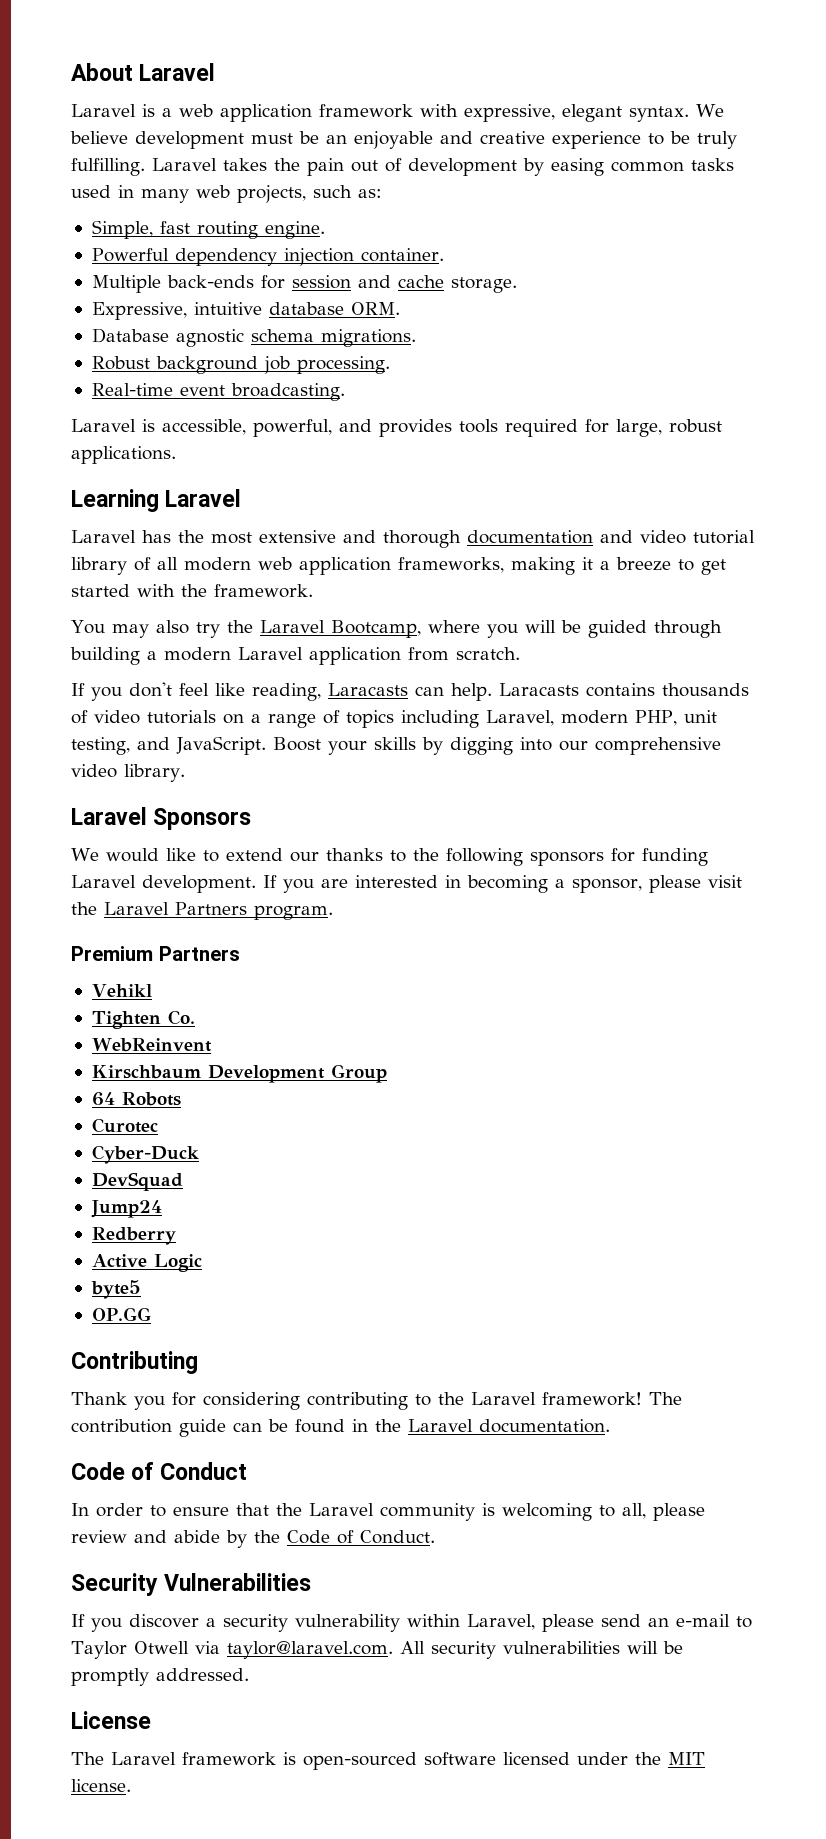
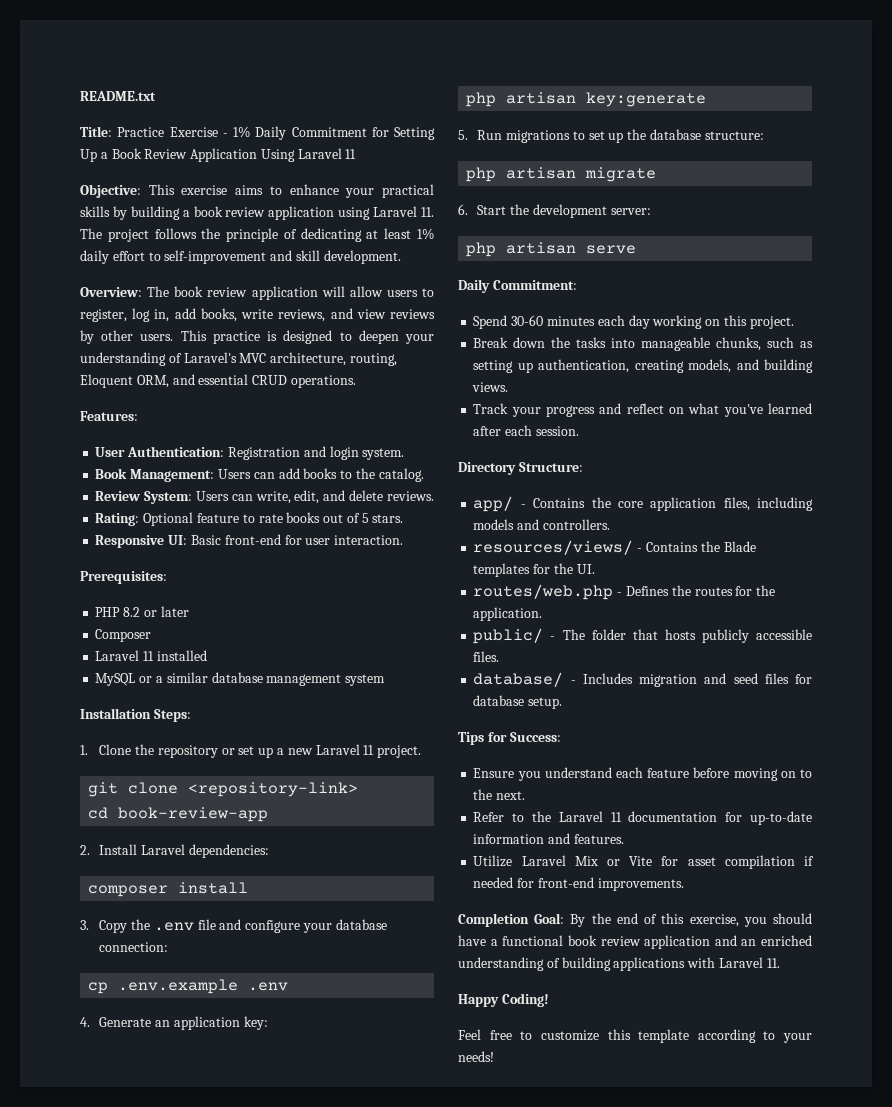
- About Laravel
- Laravel is a web application framework with expressive, elegant syntax. We believe development must be an enjoyable and creative experience to be truly fulfilling. Laravel takes the pain out of development by easing common tasks used in many web projects, such as:
- Simple, fast routing engine.
- Powerful dependency injection container.
- Multiple back-ends for session and cache storage.
- Expressive, intuitive database ORM.
- Database agnostic schema migrations.
- Robust background job processing.
- Real-time event broadcasting.
- Laravel is accessible, powerful, and provides tools required for large, robust applications.
- Learning Laravel
- Laravel has the most extensive and thorough documentation and video tutorial library of all modern web application frameworks, making it a breeze to get started with the framework.
- You may also try the Laravel Bootcamp, where you will be guided through building a modern Laravel application from scratch.
- If you don't feel like reading, Laracasts can help. Laracasts contains thousands of video tutorials on a range of topics including Laravel, modern PHP, unit testing, and JavaScript. Boost your skills by digging into our comprehensive video library.
- Laravel Sponsors
- We would like to extend our thanks to the following sponsors for funding Laravel development. If you are interested in becoming a sponsor, please visit the Laravel Partners program.
- Premium Partners
- Vehikl
- Tighten Co.
- WebReinvent
- Kirschbaum Development Group
- 64 Robots
- Curotec
- Cyber-Duck
- DevSquad
- Jump24
- Redberry
- Active Logic
- byte5
- OP.GG
- Contributing
- Thank you for considering contributing to the Laravel framework! The contribution guide can be found in the Laravel documentation.
- Code of Conduct
- In order to ensure that the Laravel community is welcoming to all, please review and abide by the Code of Conduct.
- Security Vulnerabilities
- If you discover a security vulnerability within Laravel, please send an e-mail to Taylor Otwell via taylor@laravel.com. All security vulnerabilities will be promptly addressed.
- License
- The Laravel framework is open-sourced software licensed under the MIT license.
+ README.txt
+ Title: Practice Exercise - 1% Daily Commitment for Setting Up a Book Review Application Using Laravel 11
+ Objective: This exercise aims to enhance your practical skills by building a book review application using Laravel 11. The project follows the principle of dedicating at least 1% daily effort to self-improvement and skill development.
+ Overview: The book review application will allow users to register, log in, add books, write reviews, and view reviews by other users. This practice is designed to deepen your understanding of Laravel's MVC architecture, routing, Eloquent ORM, and essential CRUD operations.
+ Features:
+ User Authentication: Registration and login system.
+ Book Management: Users can add books to the catalog.
+ Review System: Users can write, edit, and delete reviews.
+ Rating: Optional feature to rate books out of 5 stars.
+ Responsive UI: Basic front-end for user interaction.
+ Prerequisites:
+ PHP 8.2 or later
+ Composer
+ Laravel 11 installed
+ MySQL or a similar database management system
+ Installation Steps:
+ 1. Clone the repository or set up a new Laravel 11 project.
+ git clone <repository-link>
+ cd book-review-app
+ 2. Install Laravel dependencies:
+ composer install
+ 3. Copy the .env file and configure your database connection:
+ cp .env.example .env
+ 4. Generate an application key:
+ php artisan key:generate
+ 5. Run migrations to set up the database structure:
+ php artisan migrate
+ 6. Start the development server:
+ php artisan serve
+ Daily Commitment:
+ Spend 30-60 minutes each day working on this project.
+ Break down the tasks into manageable chunks, such as setting up authentication, creating models, and building views.
+ Track your progress and reflect on what you've learned after each session.
+ Directory Structure:
+ app/ - Contains the core application files, including models and controllers.
+ resources/views/ - Contains the Blade templates for the UI.
+ routes/web.php - Defines the routes for the application.
+ public/ - The folder that hosts publicly accessible files.
+ database/ - Includes migration and seed files for database setup.
+ Tips for Success:
+ Ensure you understand each feature before moving on to the next.
+ Refer to the Laravel 11 documentation for up-to-date information and features.
+ Utilize Laravel Mix or Vite for asset compilation if needed for front-end improvements.
+ Completion Goal: By the end of this exercise, you should have a functional book review application and an enriched understanding of building applications with Laravel 11.
+ Happy Coding!
+ Feel free to customize this template according to your needs!

